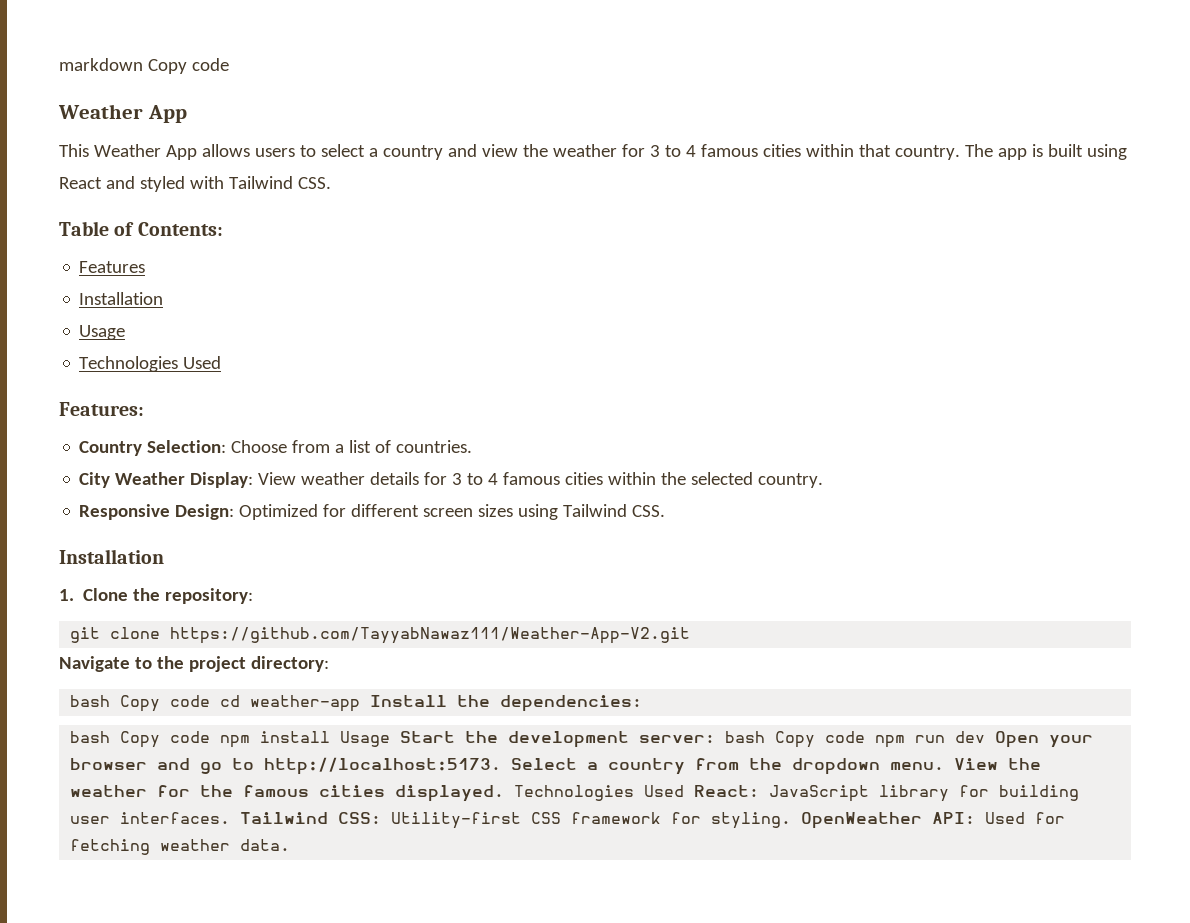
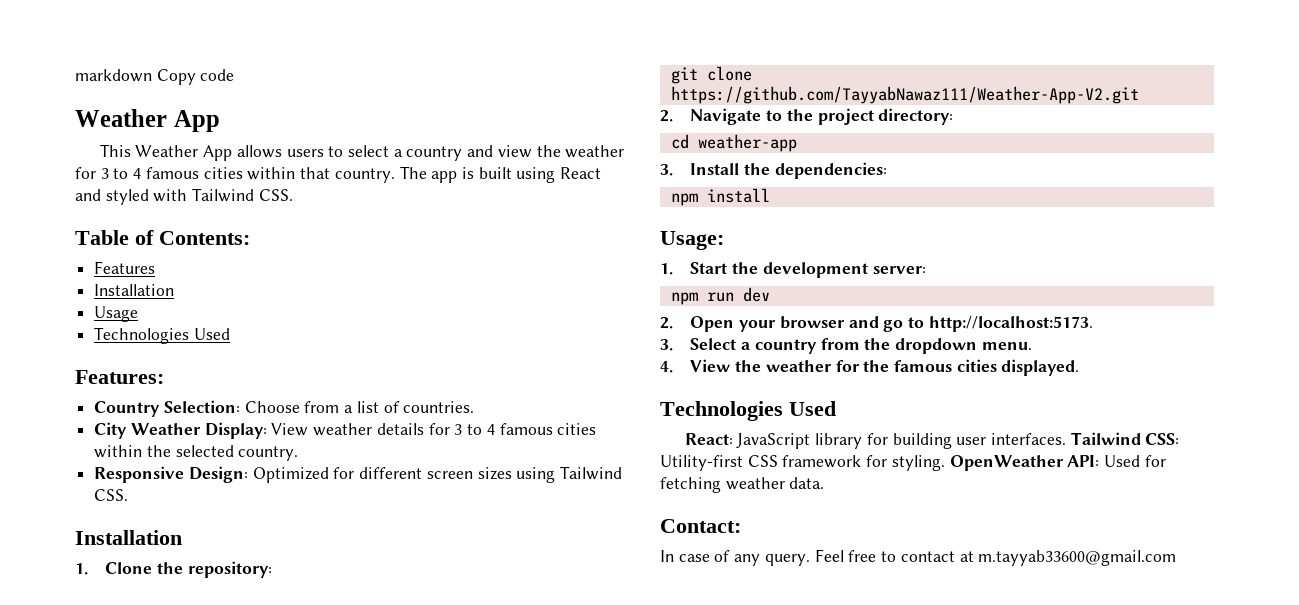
- Navigate to the project directory:
+ 2. Navigate to the project directory:
- bash Copy code cd weather-app Install the dependencies:
+ cd weather-app
+ 3. Install the dependencies:
- bash Copy code npm install Usage Start the development server: bash Copy code npm run dev Open your browser and go to http://localhost:5173. Select a country from the dropdown menu. View the weather for the famous cities displayed. Technologies Used React: JavaScript library for building user interfaces.
+ npm install
+ Usage:
+ 1. Start the development server:
+ npm run dev
+ 2. Open your browser and go to http://localhost:5173.
+ 3. Select a country from the dropdown menu.
+ 4. View the weather for the famous cities displayed.
+ Technologies Used
+ React: JavaScript library for building user interfaces.
+ Contact:
+ In case of any query. Feel free to contact at m.tayyab33600@gmail.com

